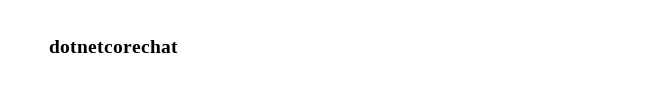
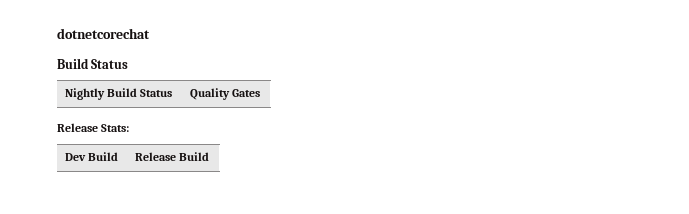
  dotnetcorechat
+ Build Status
+ Nightly Build Status | Quality Gates
+ Release Stats:
+ Dev Build | Release Build

